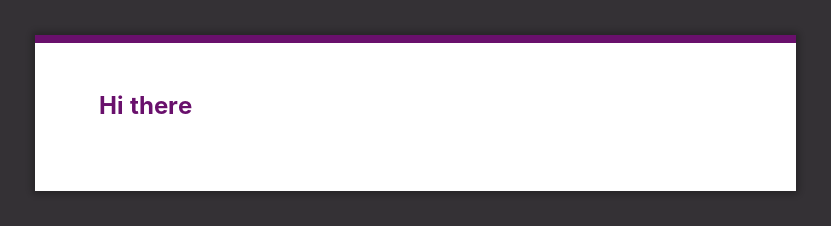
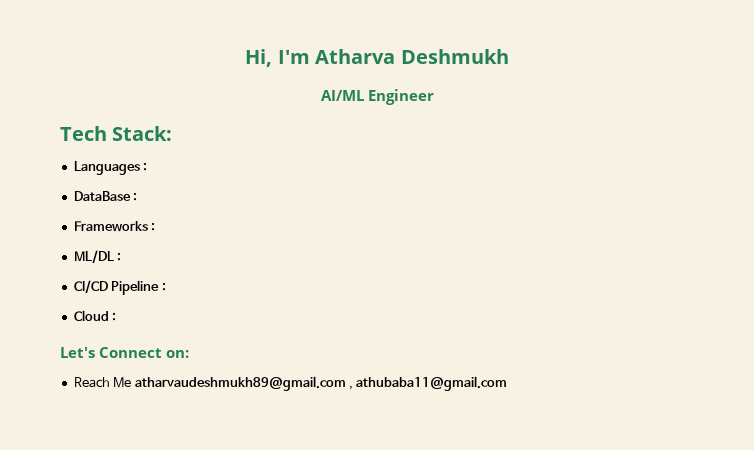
- Hi there
+ Hi, I'm Atharva Deshmukh
+ AI/ML Engineer
+ Tech Stack:
+ Languages :
+ DataBase :
+ Frameworks :
+ ML/DL :
+ CI/CD Pipeline :
+ Cloud :
+ Let's Connect on:
+ Reach Me atharvaudeshmukh89@gmail.com , athubaba11@gmail.com

